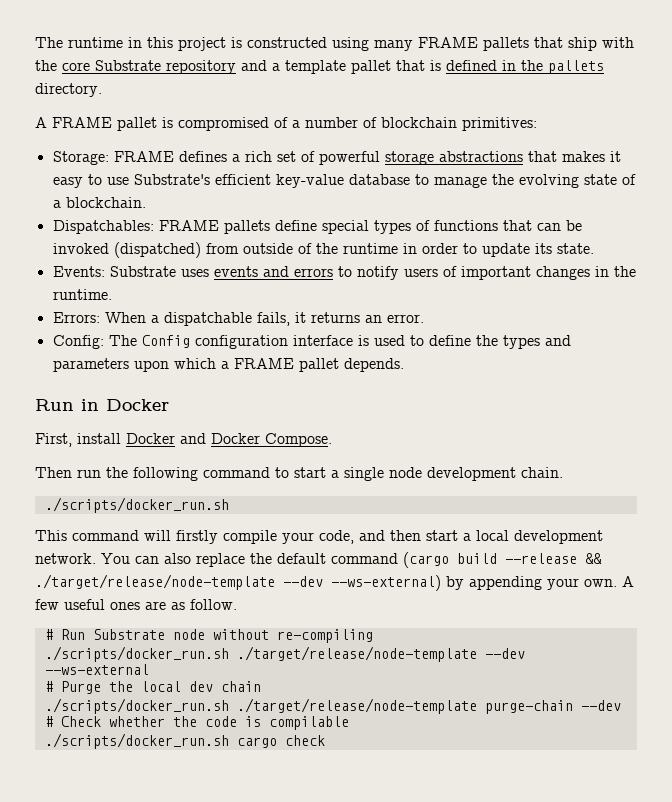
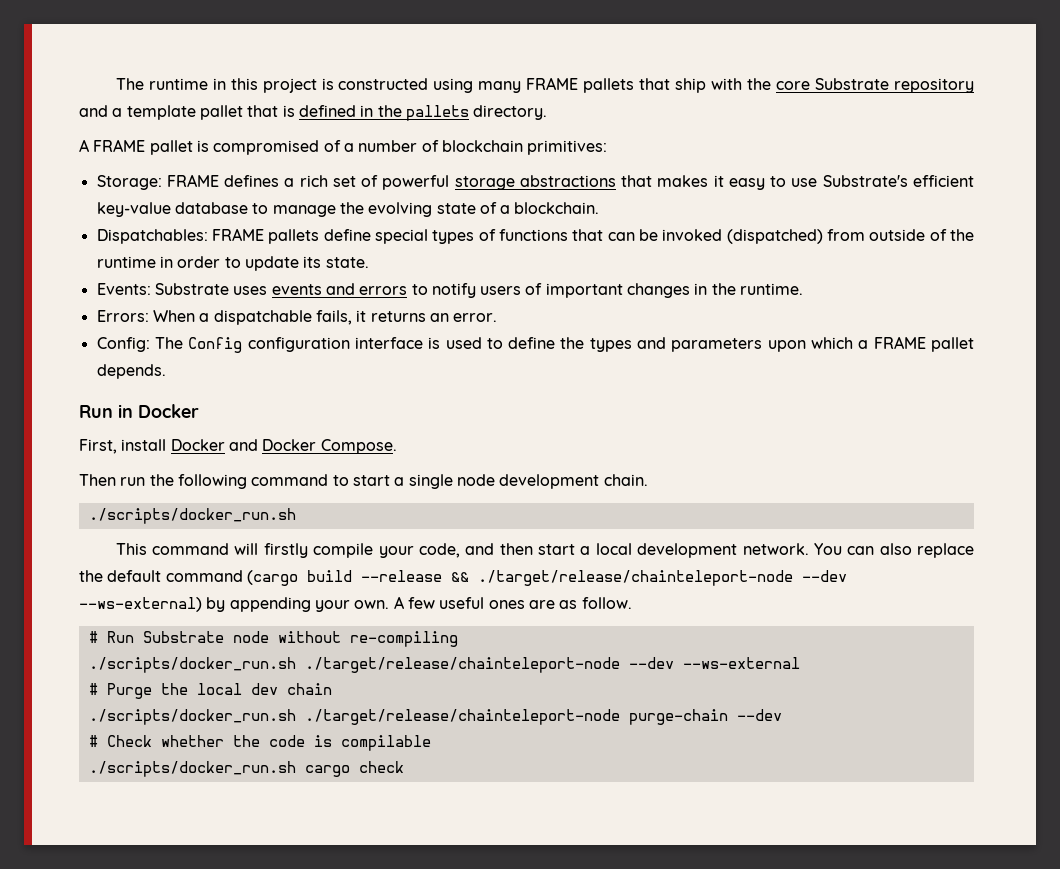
- You can also replace the default command (cargo build --release && ./target/release/node-template --dev --ws-external) by appending your own.
+ You can also replace the default command (cargo build --release && ./target/release/chainteleport-node --dev --ws-external) by appending your own.
- ./scripts/docker_run.sh ./target/release/node-template --dev --ws-external
+ ./scripts/docker_run.sh ./target/release/chainteleport-node --dev --ws-external
- ./scripts/docker_run.sh ./target/release/node-template purge-chain --dev
+ ./scripts/docker_run.sh ./target/release/chainteleport-node purge-chain --dev

